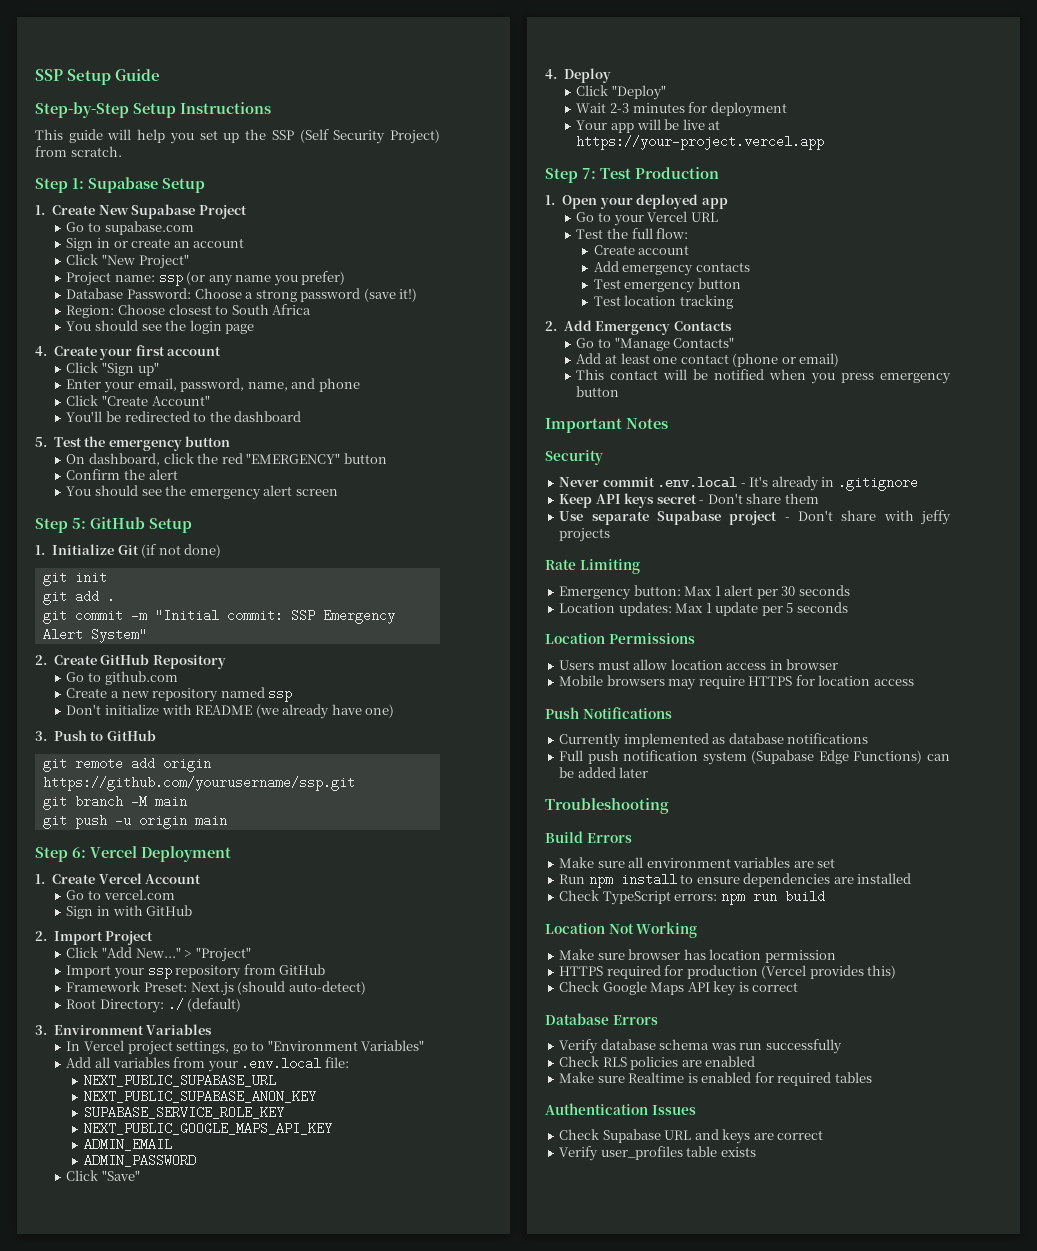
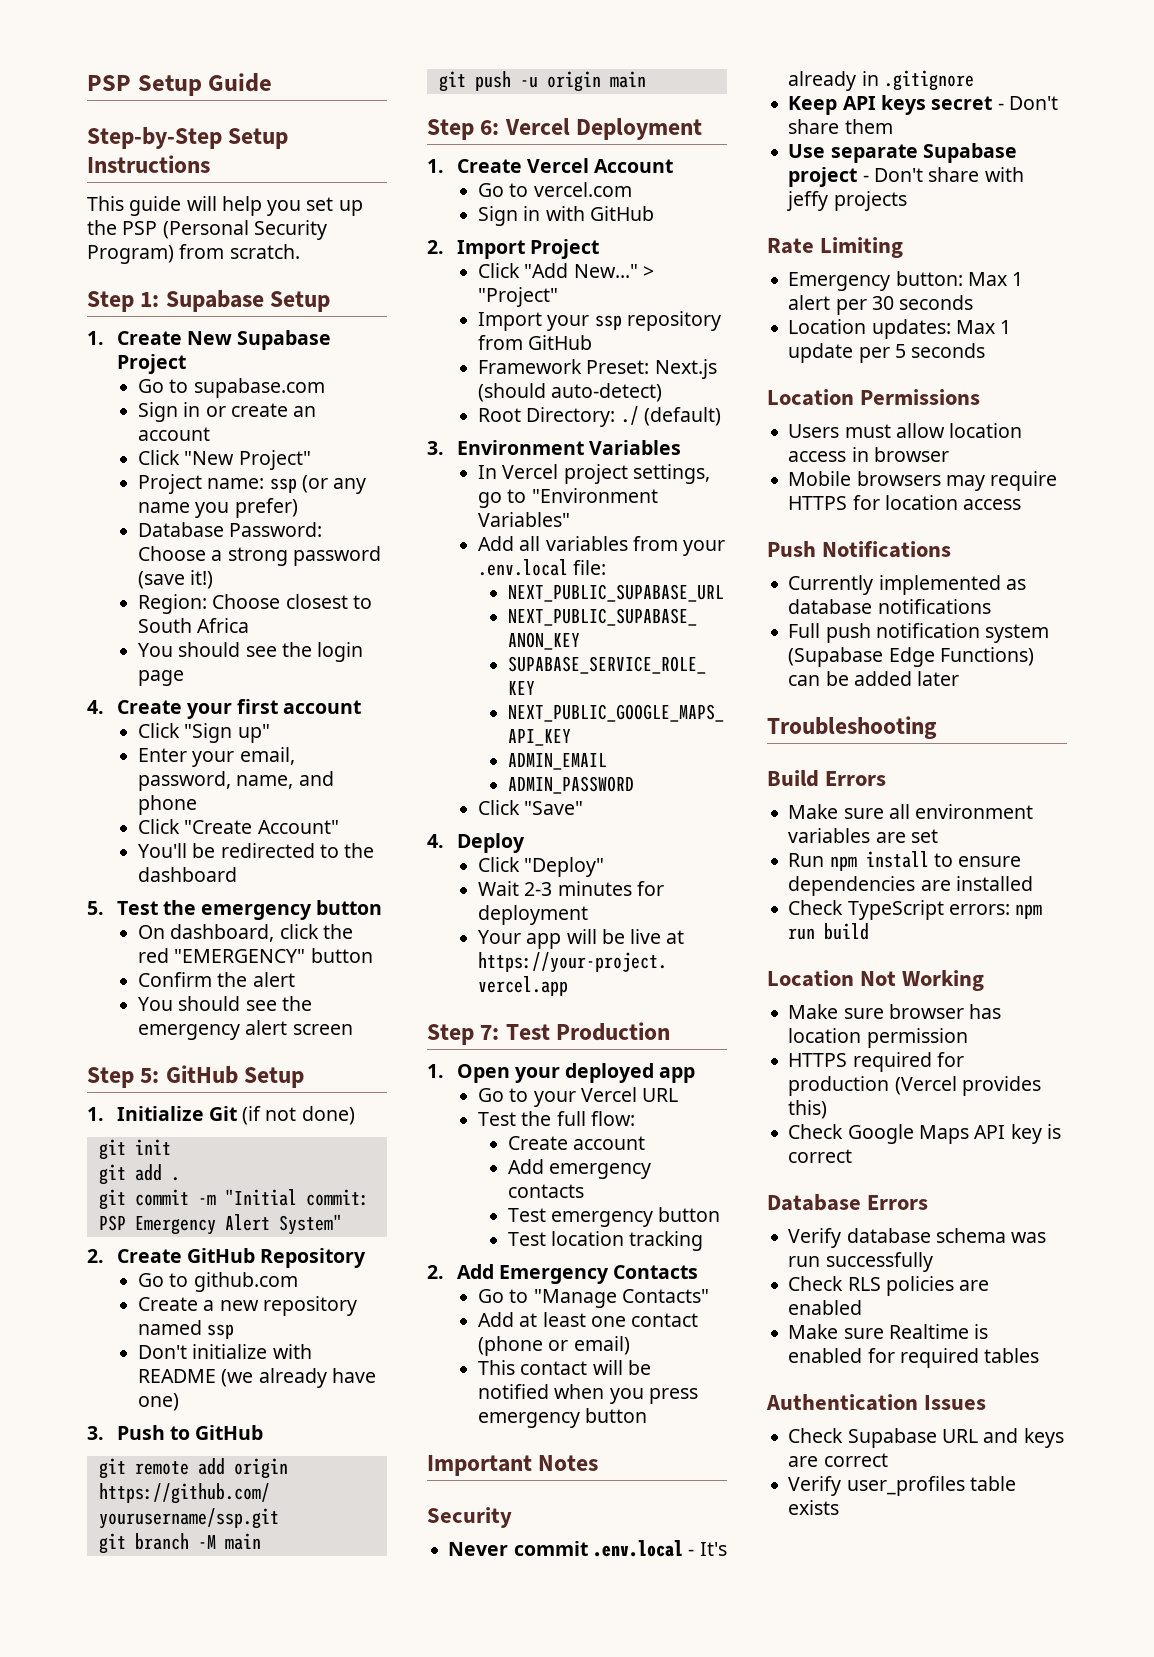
- SSP Setup Guide
+ PSP Setup Guide
- This guide will help you set up the SSP (Self Security Project) from scratch.
+ This guide will help you set up the PSP (Personal Security Program) from scratch.
- git commit -m "Initial commit: SSP Emergency Alert System"
+ git commit -m "Initial commit: PSP Emergency Alert System"

